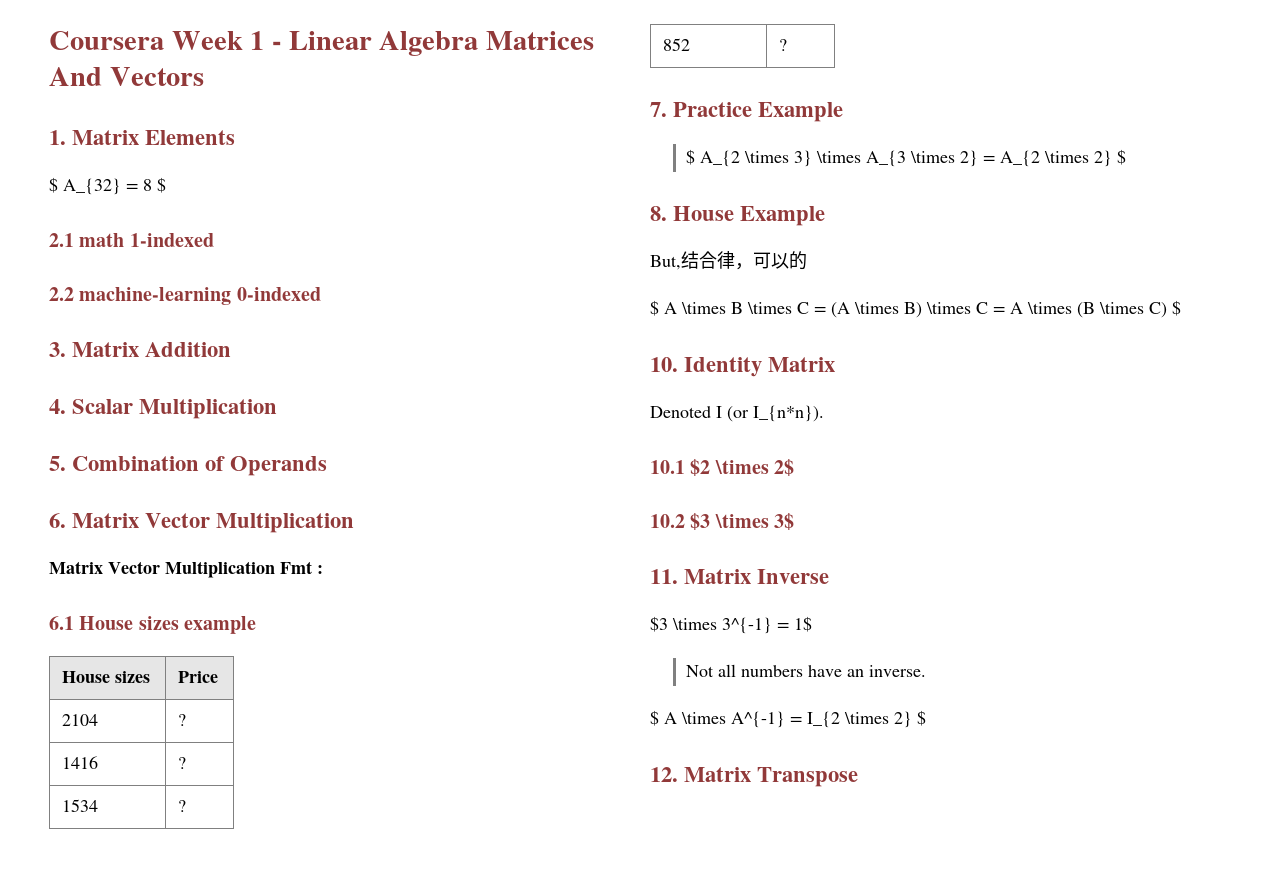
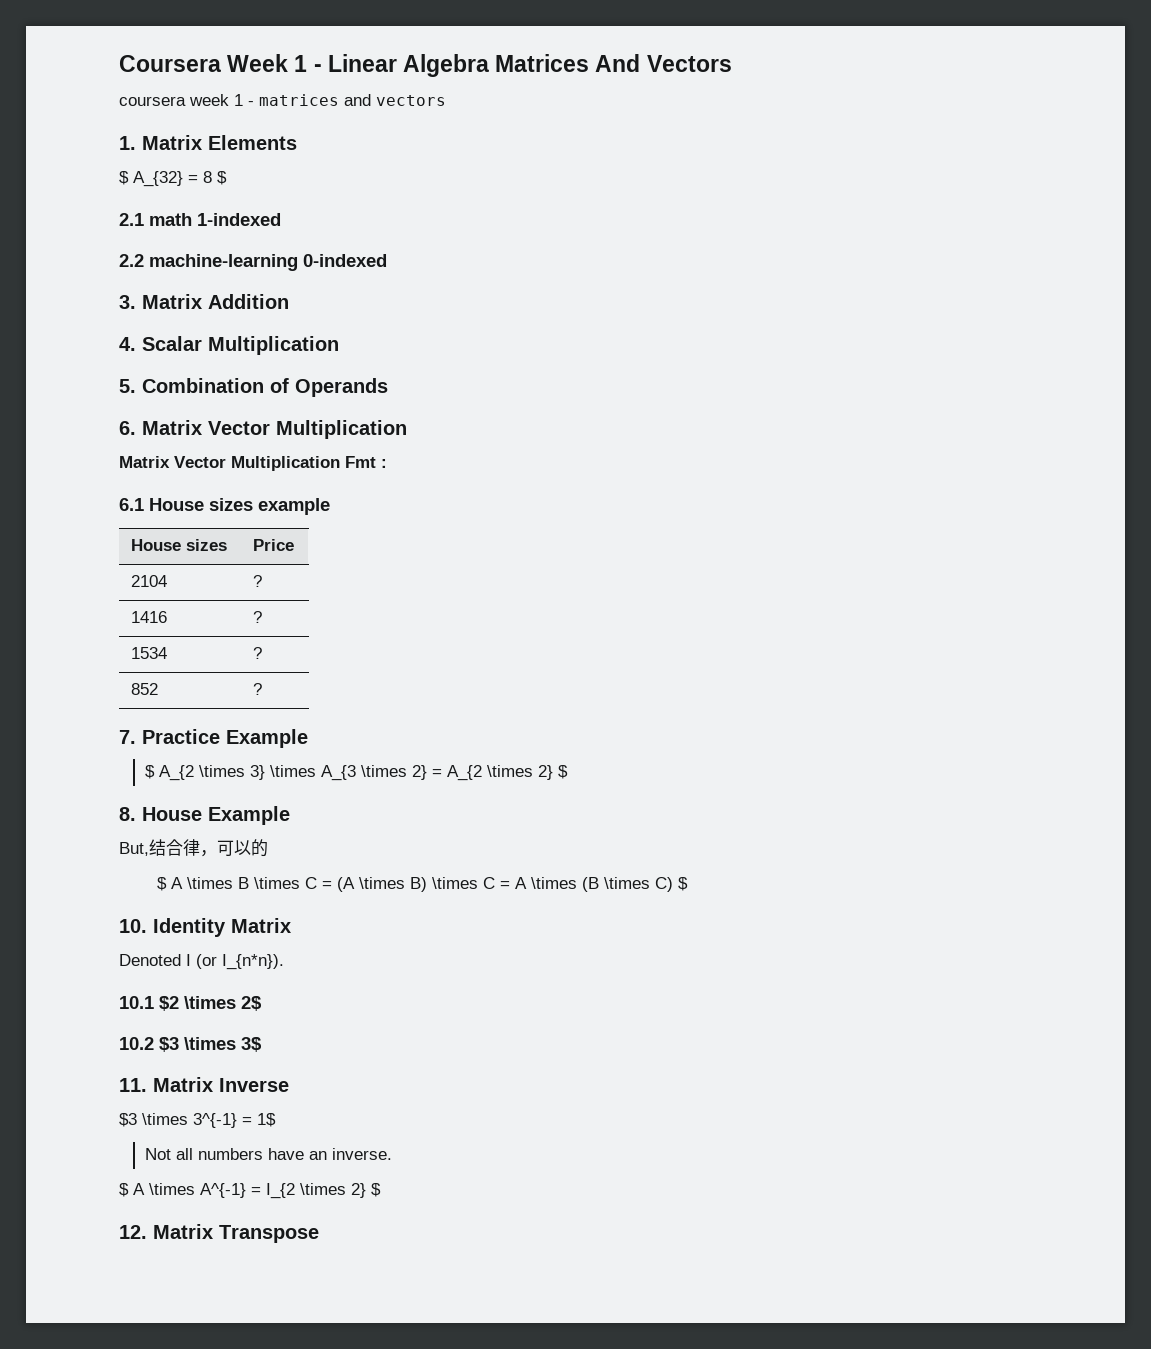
+ coursera week 1 - matrices and vectors

